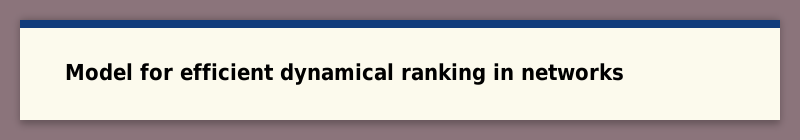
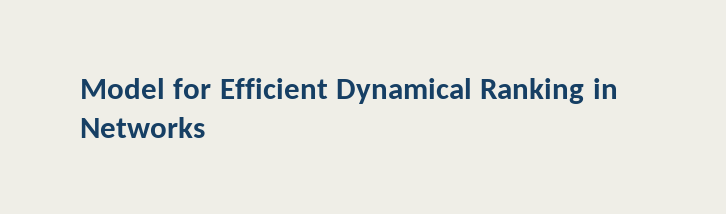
- Model for efficient dynamical ranking in networks
+ Model for Efficient Dynamical Ranking in Networks

